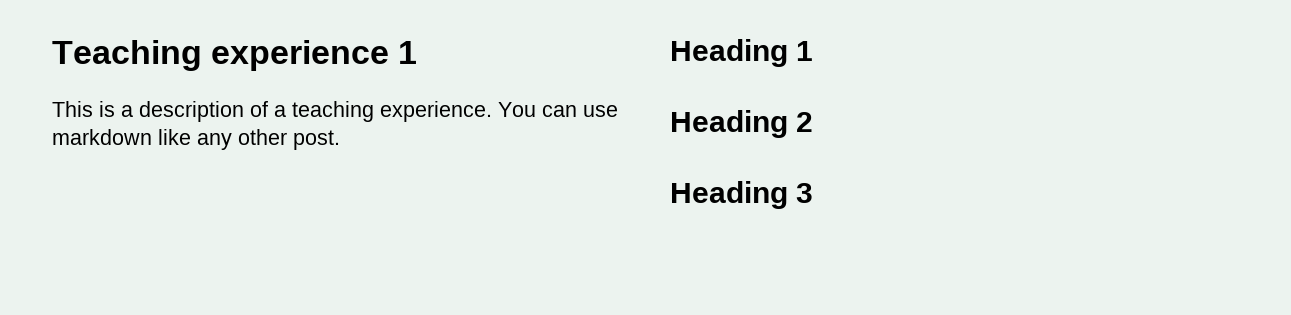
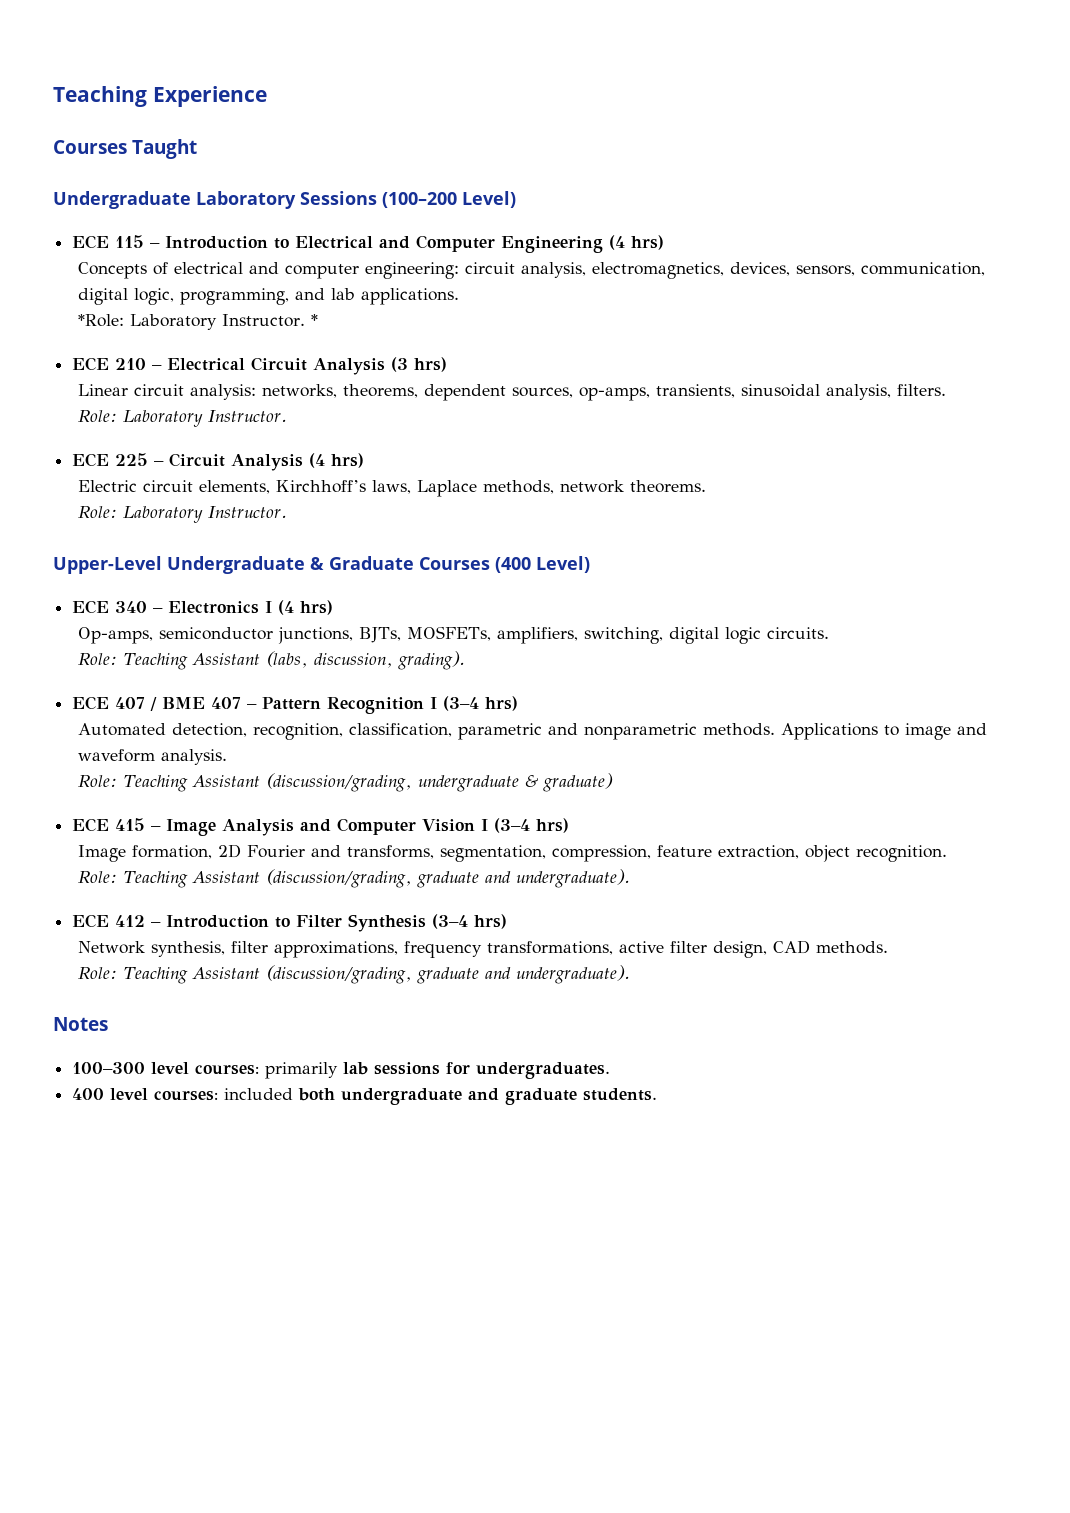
- Teaching experience 1
- This is a description of a teaching experience. You can use markdown like any other post.
- Heading 1
- Heading 2
- Heading 3
+ Teaching Experience
+ Courses Taught
+ Undergraduate Laboratory Sessions (100–200 Level)
+ ECE 115 – Introduction to Electrical and Computer Engineering (4 hrs)
+ Concepts of electrical and computer engineering: circuit analysis, electromagnetics, devices, sensors, communication, digital logic, programming, and lab applications.
+ *Role: Laboratory Instructor. *
+ ECE 210 – Electrical Circuit Analysis (3 hrs)
+ Linear circuit analysis: networks, theorems, dependent sources, op-amps, transients, sinusoidal analysis, filters.
+ Role: Laboratory Instructor.
+ ECE 225 – Circuit Analysis (4 hrs)
+ Electric circuit elements, Kirchhoff’s laws, Laplace methods, network theorems.
+ Role: Laboratory Instructor.
+ Upper-Level Undergraduate & Graduate Courses (400 Level)
+ ECE 340 – Electronics I (4 hrs)
+ Op-amps, semiconductor junctions, BJTs, MOSFETs, amplifiers, switching, digital logic circuits.
+ Role: Teaching Assistant (labs, discussion, grading).
+ ECE 407 / BME 407 – Pattern Recognition I (3–4 hrs)
+ Automated detection, recognition, classification, parametric and nonparametric methods. Applications to image and waveform analysis.
+ Role: Teaching Assistant (discussion/grading, undergraduate & graduate)
+ ECE 415 – Image Analysis and Computer Vision I (3–4 hrs)
+ Image formation, 2D Fourier and transforms, segmentation, compression, feature extraction, object recognition.
+ Role: Teaching Assistant (discussion/grading, graduate and undergraduate).
+ ECE 412 – Introduction to Filter Synthesis (3–4 hrs)
+ Network synthesis, filter approximations, frequency transformations, active filter design, CAD methods.
+ Role: Teaching Assistant (discussion/grading, graduate and undergraduate).
+ Notes
+ 100–300 level courses: primarily lab sessions for undergraduates.
+ 400 level courses: included both undergraduate and graduate students.

